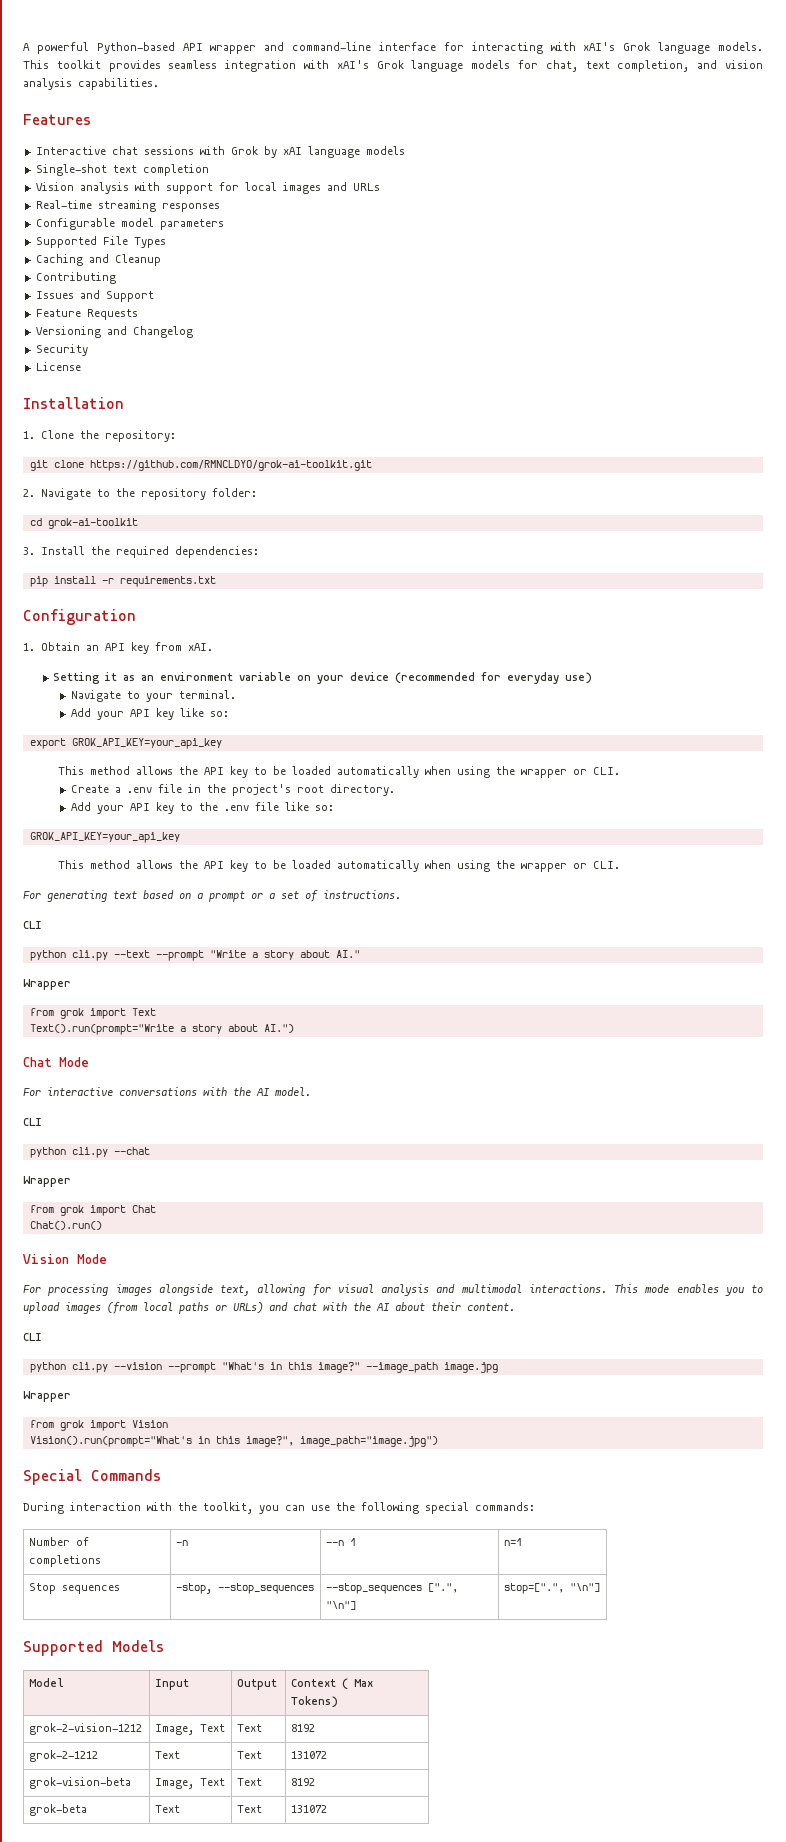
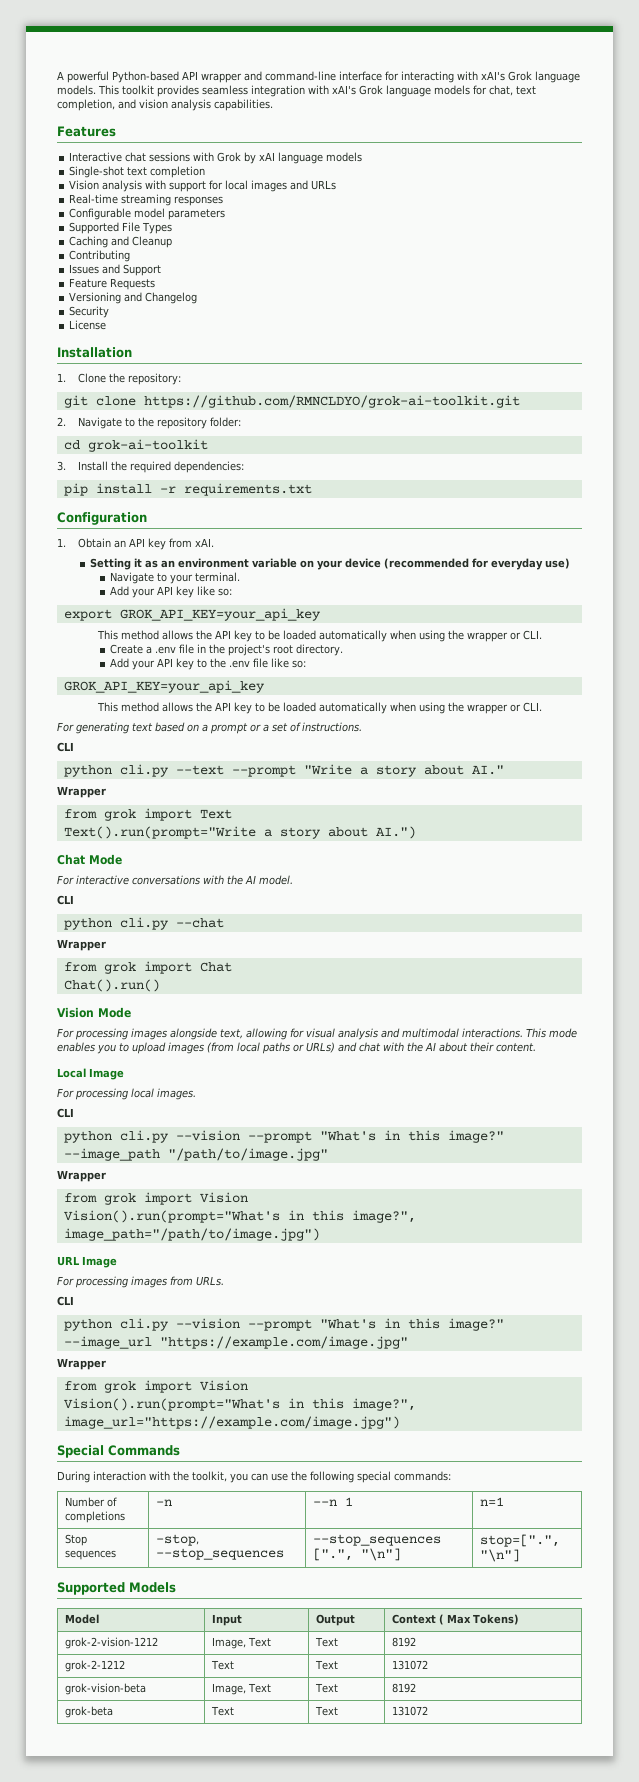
+ Local Image
+ For processing local images.
- --image_path image.jpg
+ --image_path "/path/to/image.jpg"
  Wrapper
  from grok import Vision
- Vision().run(prompt="What's in this image?", image_path="image.jpg")
+ Vision().run(prompt="What's in this image?", image_path="/path/to/image.jpg")
+ URL Image
+ For processing images from URLs.
+ CLI
+ python cli.py --vision --prompt "What's in this image?" --image_url "https://example.com/image.jpg"
+ Wrapper
+ from grok import Vision
+ Vision().run(prompt="What's in this image?", image_url="https://example.com/image.jpg")

